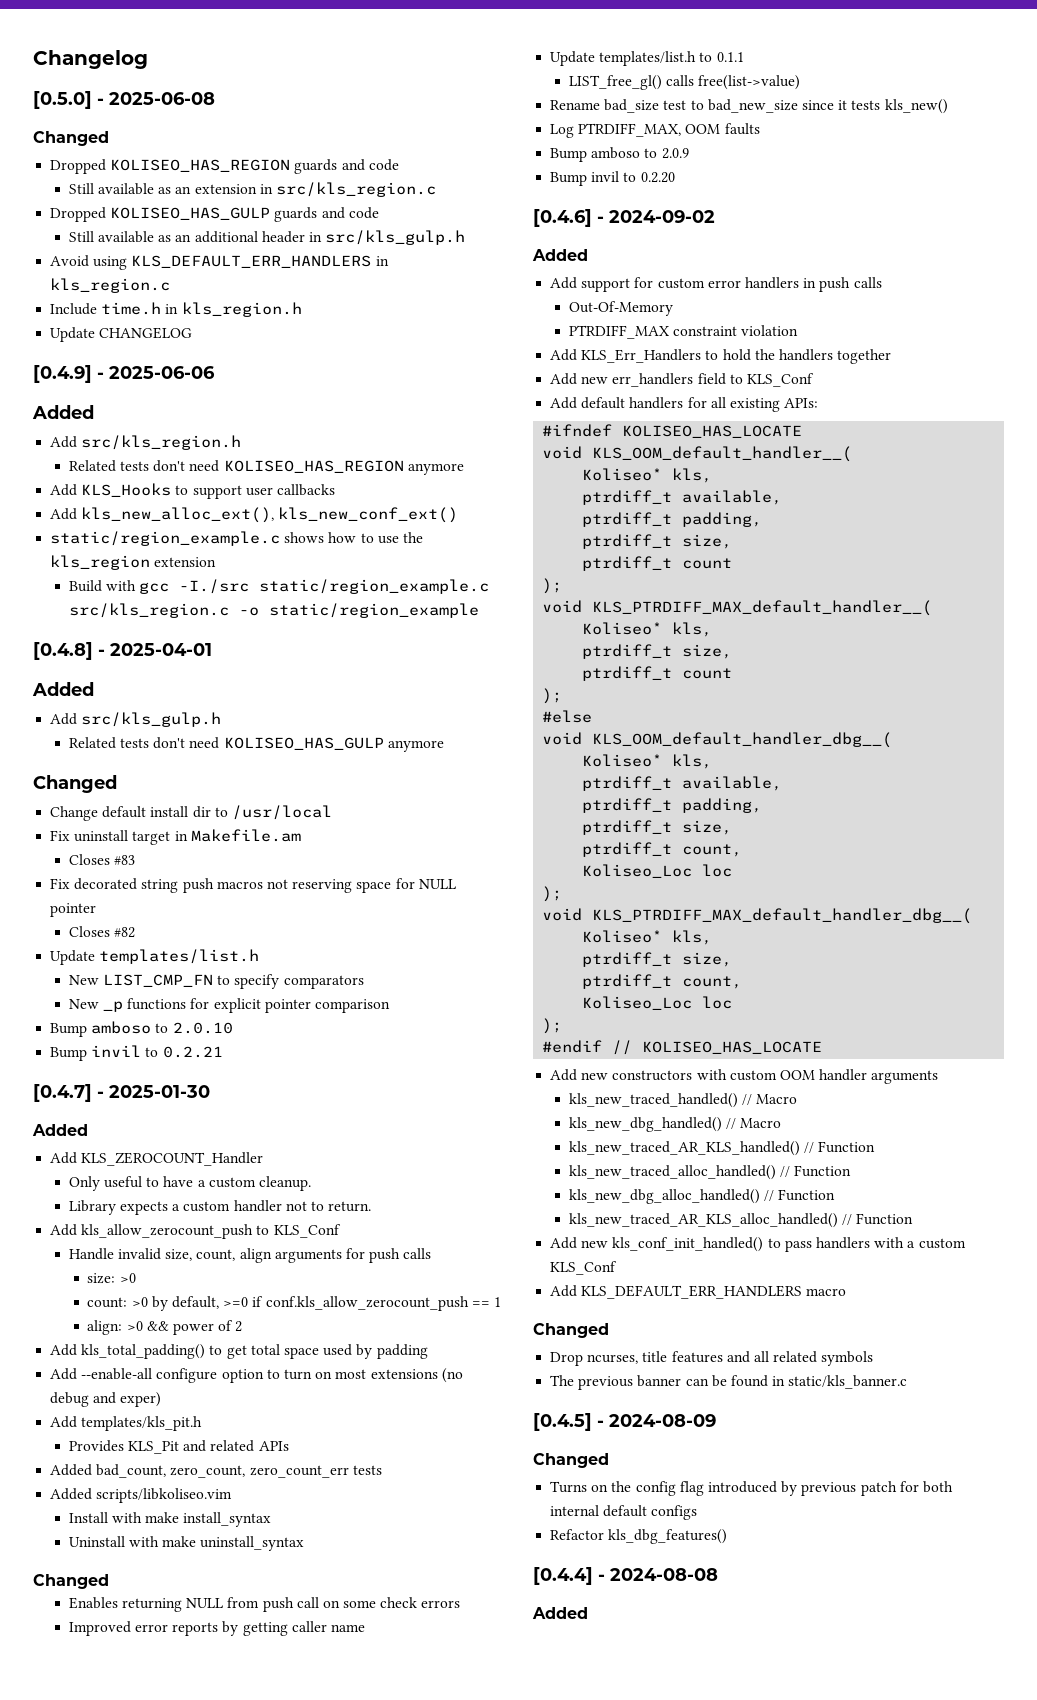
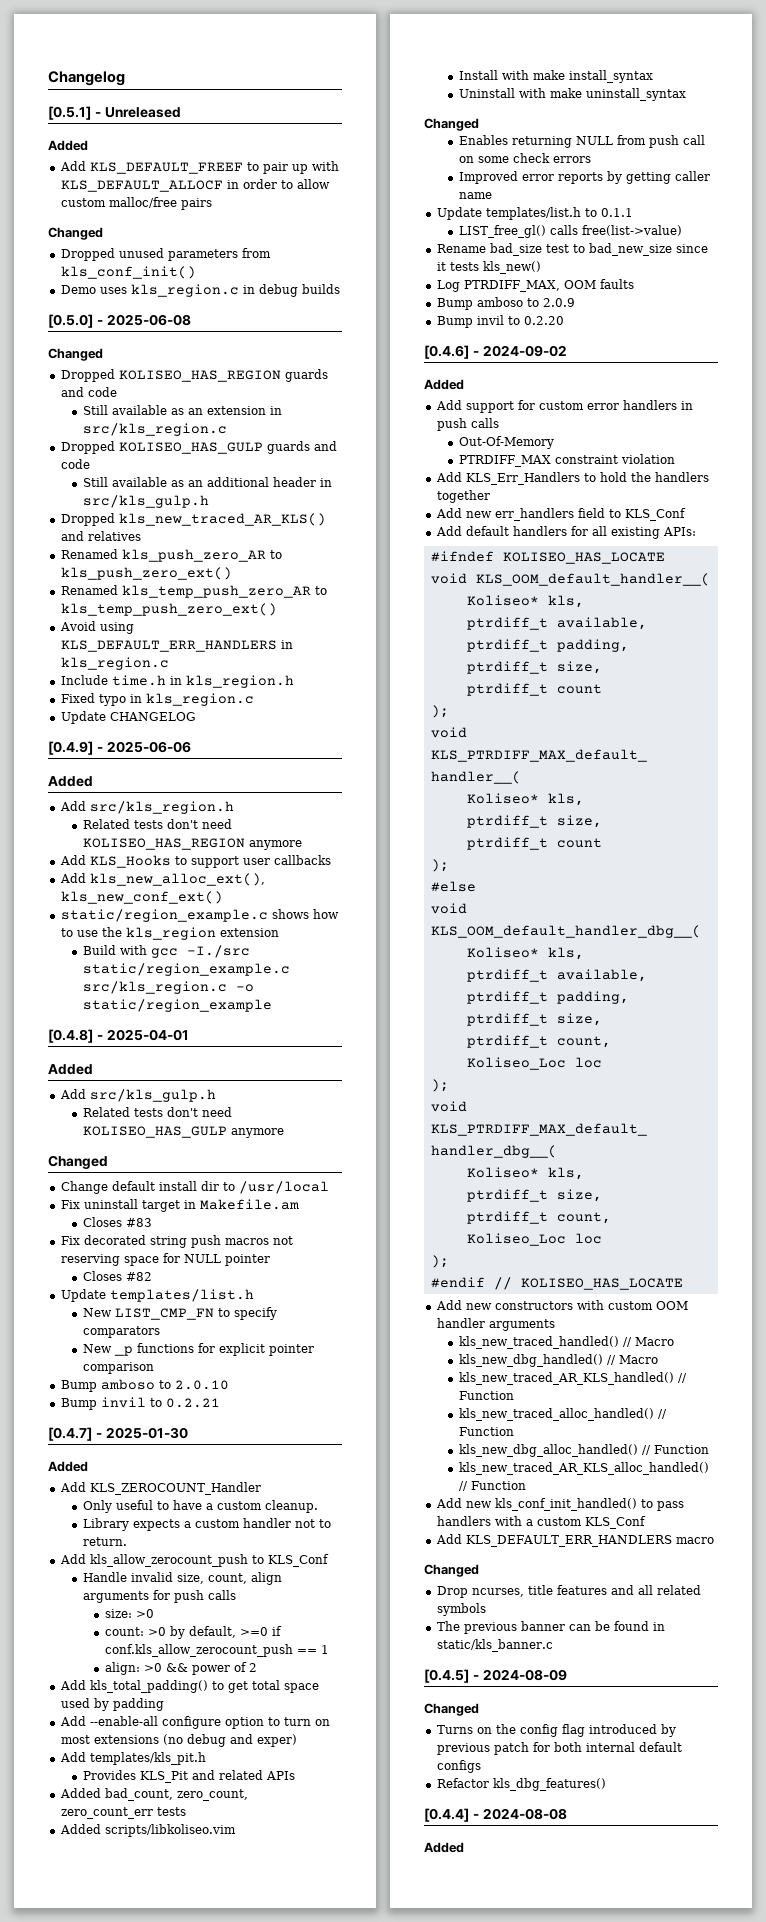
+ [0.5.1] - Unreleased
+ Added
+ Add KLS_DEFAULT_FREEF to pair up with KLS_DEFAULT_ALLOCF in order to allow custom malloc/free pairs
+ Changed
+ Dropped unused parameters from kls_conf_init()
+ Demo uses kls_region.c in debug builds
+ Dropped kls_new_traced_AR_KLS() and relatives
+ Renamed kls_push_zero_AR to kls_push_zero_ext()
+ Renamed kls_temp_push_zero_AR to kls_temp_push_zero_ext()
+ Fixed typo in kls_region.c

